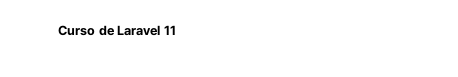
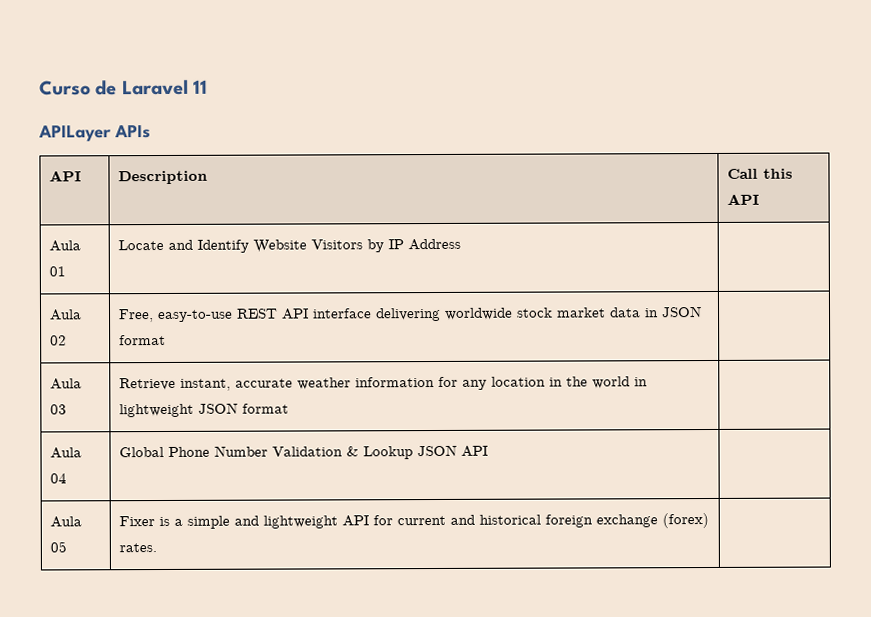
+ APILayer APIs
+ API | Description | Call this API
+ Aula 01 | Locate and Identify Website Visitors by IP Address |
+ Aula 02 | Free, easy-to-use REST API interface delivering worldwide stock market data in JSON format |
+ Aula 03 | Retrieve instant, accurate weather information for any location in the world in lightweight JSON format |
+ Aula 04 | Global Phone Number Validation & Lookup JSON API |
+ Aula 05 | Fixer is a simple and lightweight API for current and historical foreign exchange (forex) rates. |

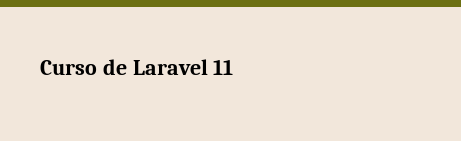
- APILayer APIs
- API | Description | Call this API
- Aula 01 | Locate and Identify Website Visitors by IP Address |
- Aula 02 | Free, easy-to-use REST API interface delivering worldwide stock market data in JSON format |
- Aula 03 | Retrieve instant, accurate weather information for any location in the world in lightweight JSON format |
- Aula 04 | Global Phone Number Validation & Lookup JSON API |
- Aula 05 | Fixer is a simple and lightweight API for current and historical foreign exchange (forex) rates. |

